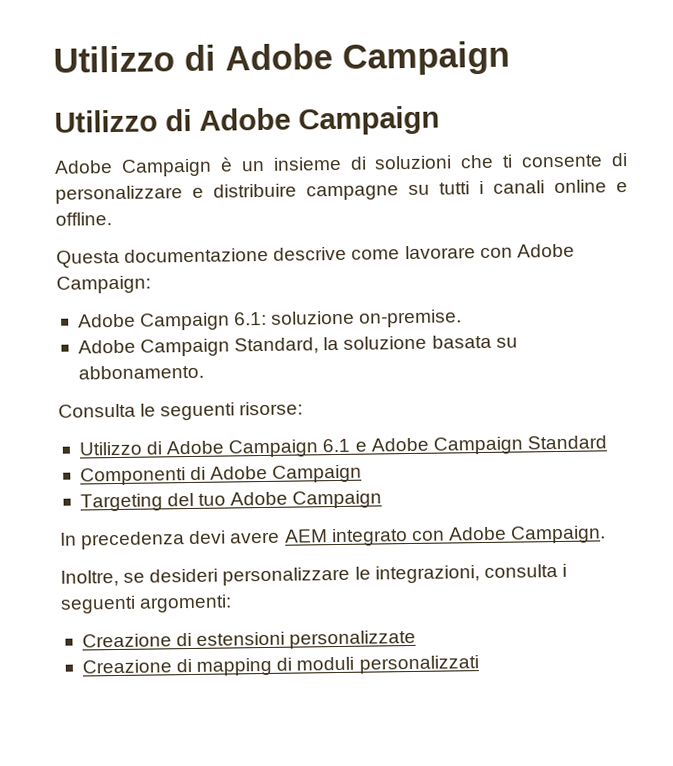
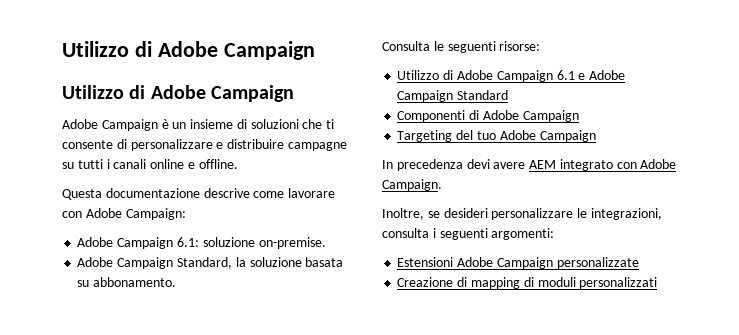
- Creazione di estensioni personalizzate
+ Estensioni Adobe Campaign personalizzate

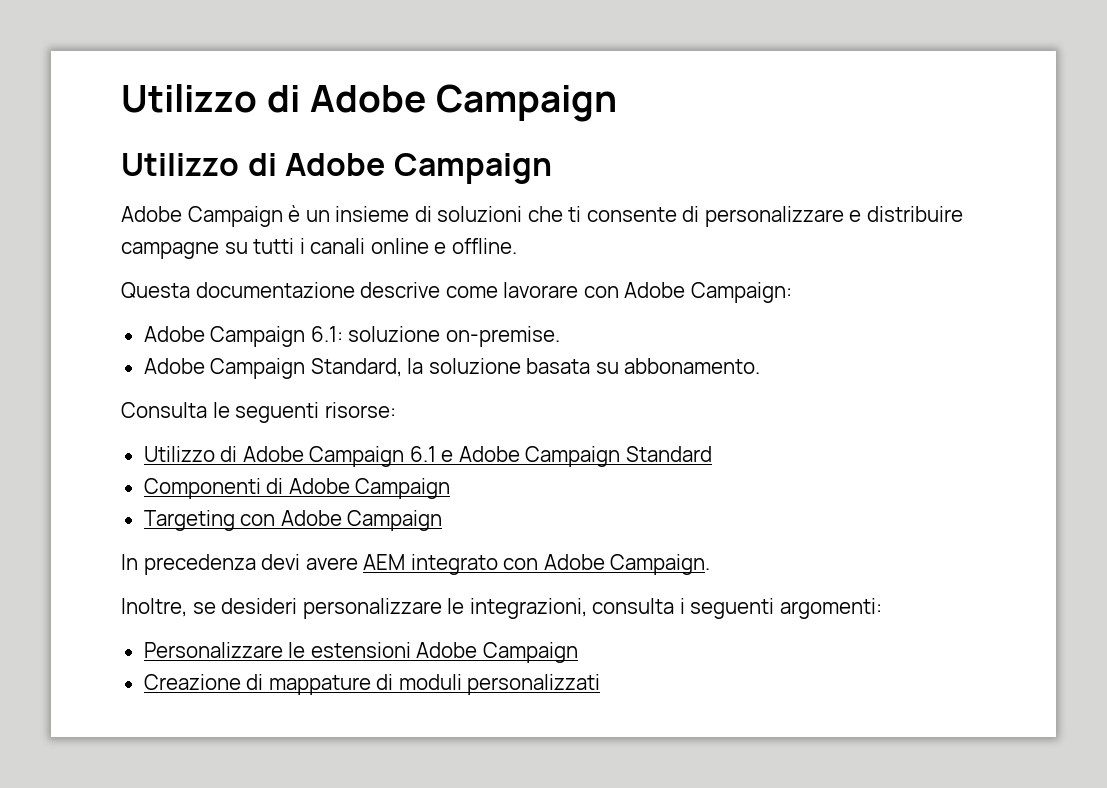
- Targeting del tuo Adobe Campaign
+ Targeting con Adobe Campaign
- Estensioni Adobe Campaign personalizzate
+ Personalizzare le estensioni Adobe Campaign
- Creazione di mapping di moduli personalizzati
+ Creazione di mappature di moduli personalizzati

